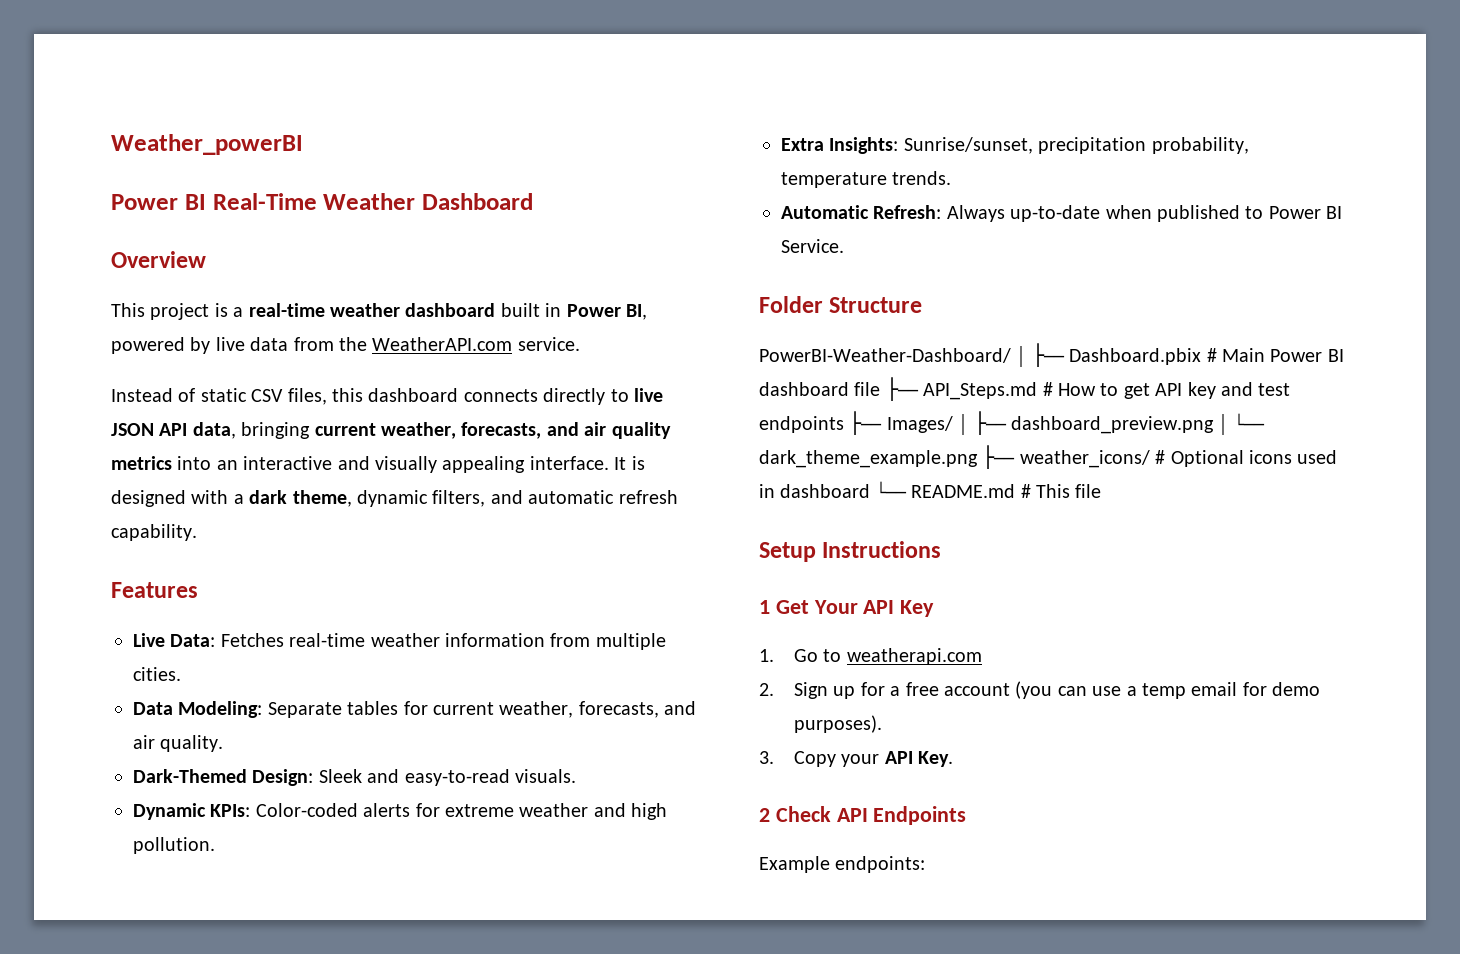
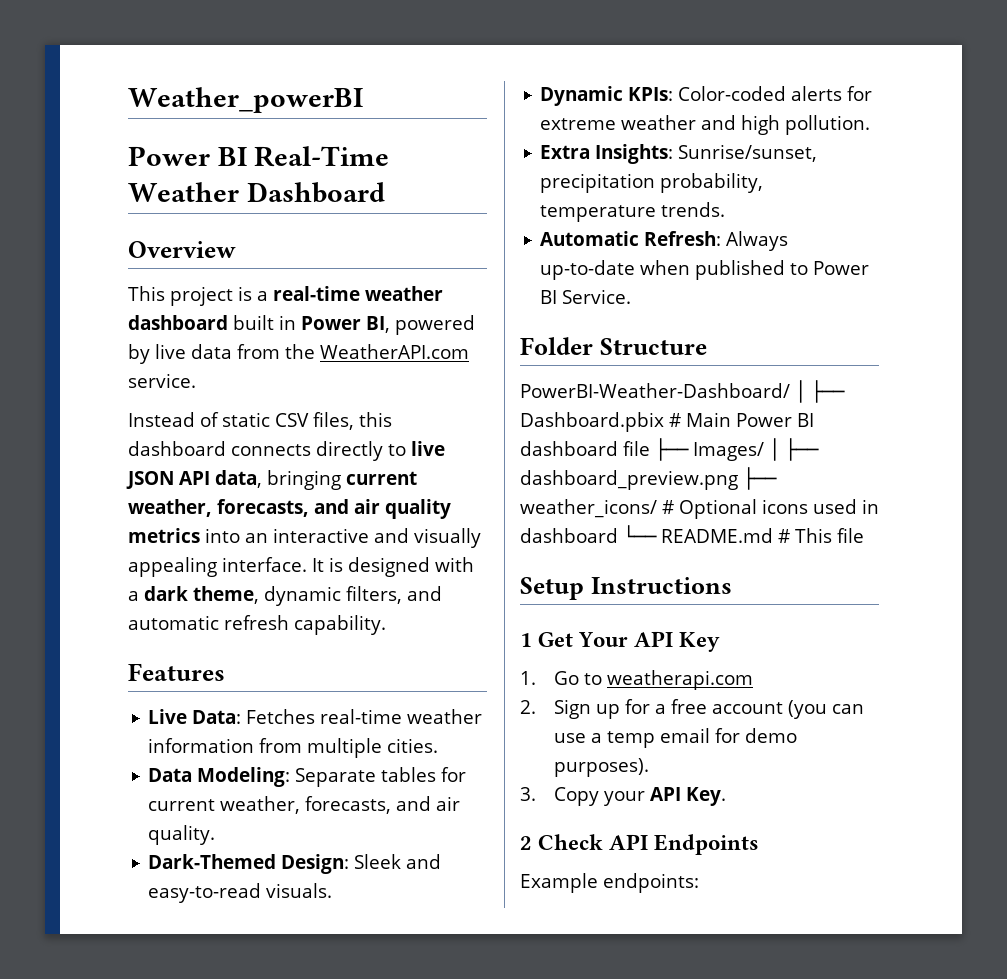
- PowerBI-Weather-Dashboard/ │ ├── Dashboard.pbix # Main Power BI dashboard file ├── API_Steps.md # How to get API key and test endpoints ├── Images/ │ ├── dashboard_preview.png │ └── dark_theme_example.png ├── weather_icons/ # Optional icons used in dashboard └── README.md # This file
+ PowerBI-Weather-Dashboard/ │ ├── Dashboard.pbix # Main Power BI dashboard file ├── Images/ │ ├── dashboard_preview.png ├── weather_icons/ # Optional icons used in dashboard └── README.md # This file

